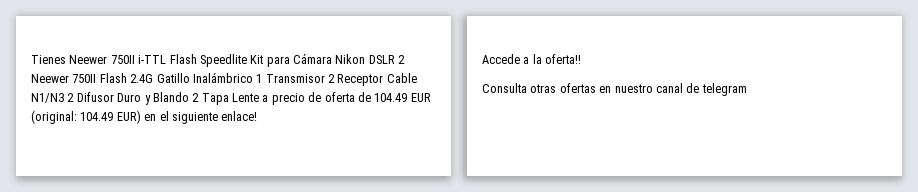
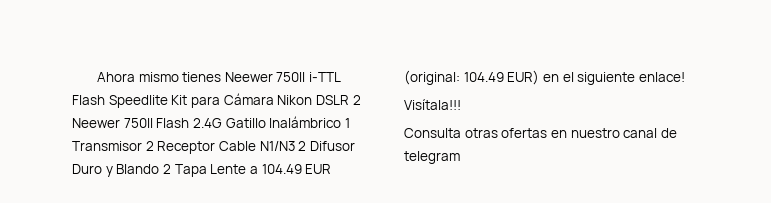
- Tienes Neewer 750II i-TTL Flash Speedlite Kit para Cámara Nikon DSLR 2 Neewer 750II Flash 2.4G Gatillo Inalámbrico 1 Transmisor 2 Receptor Cable N1/N3 2 Difusor Duro y Blando 2 Tapa Lente a precio de oferta de 104.49 EUR (original: 104.49 EUR) en el siguiente enlace!
+ Ahora mismo tienes Neewer 750II i-TTL Flash Speedlite Kit para Cámara Nikon DSLR 2 Neewer 750II Flash 2.4G Gatillo Inalámbrico 1 Transmisor 2 Receptor Cable N1/N3 2 Difusor Duro y Blando 2 Tapa Lente a 104.49 EUR (original: 104.49 EUR) en el siguiente enlace!
- Accede a la oferta!!
+ Visítala!!!

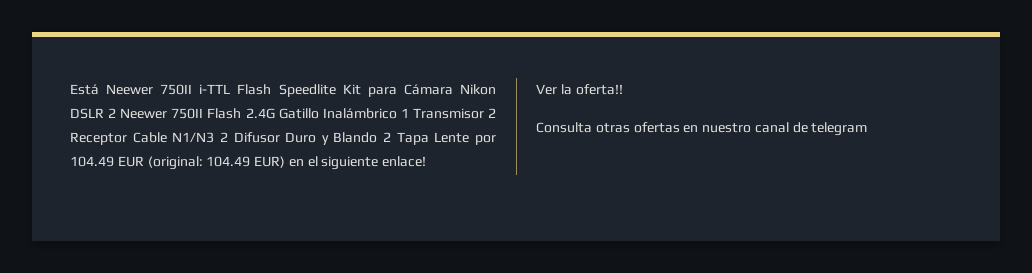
- Ahora mismo tienes Neewer 750II i-TTL Flash Speedlite Kit para Cámara Nikon DSLR 2 Neewer 750II Flash 2.4G Gatillo Inalámbrico 1 Transmisor 2 Receptor Cable N1/N3 2 Difusor Duro y Blando 2 Tapa Lente a 104.49 EUR (original: 104.49 EUR) en el siguiente enlace!
+ Está Neewer 750II i-TTL Flash Speedlite Kit para Cámara Nikon DSLR 2 Neewer 750II Flash 2.4G Gatillo Inalámbrico 1 Transmisor 2 Receptor Cable N1/N3 2 Difusor Duro y Blando 2 Tapa Lente por 104.49 EUR (original: 104.49 EUR) en el siguiente enlace!
- Visítala!!!
+ Ver la oferta!!

